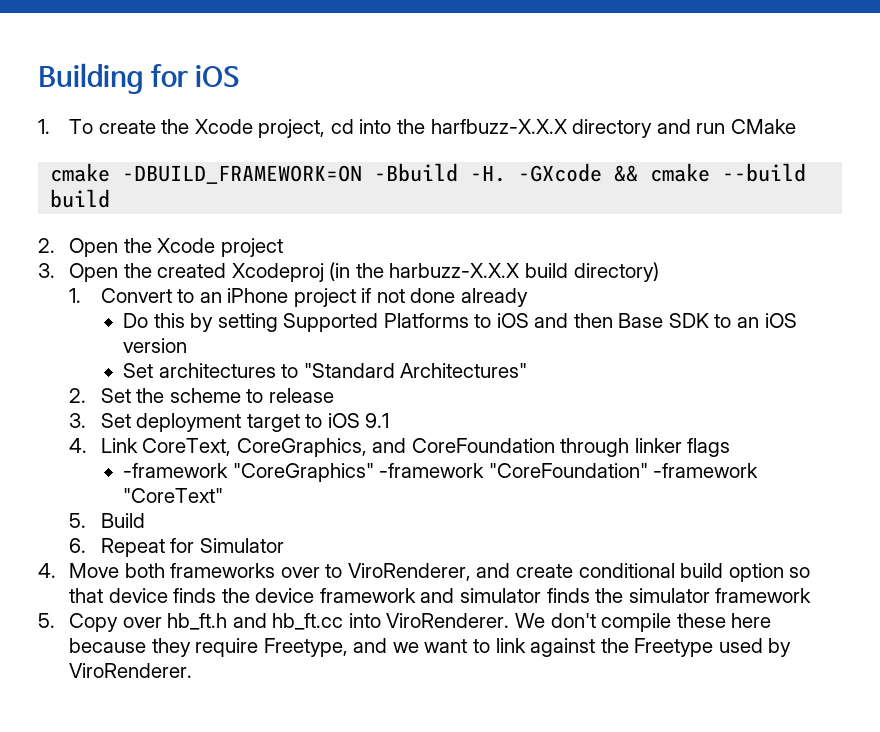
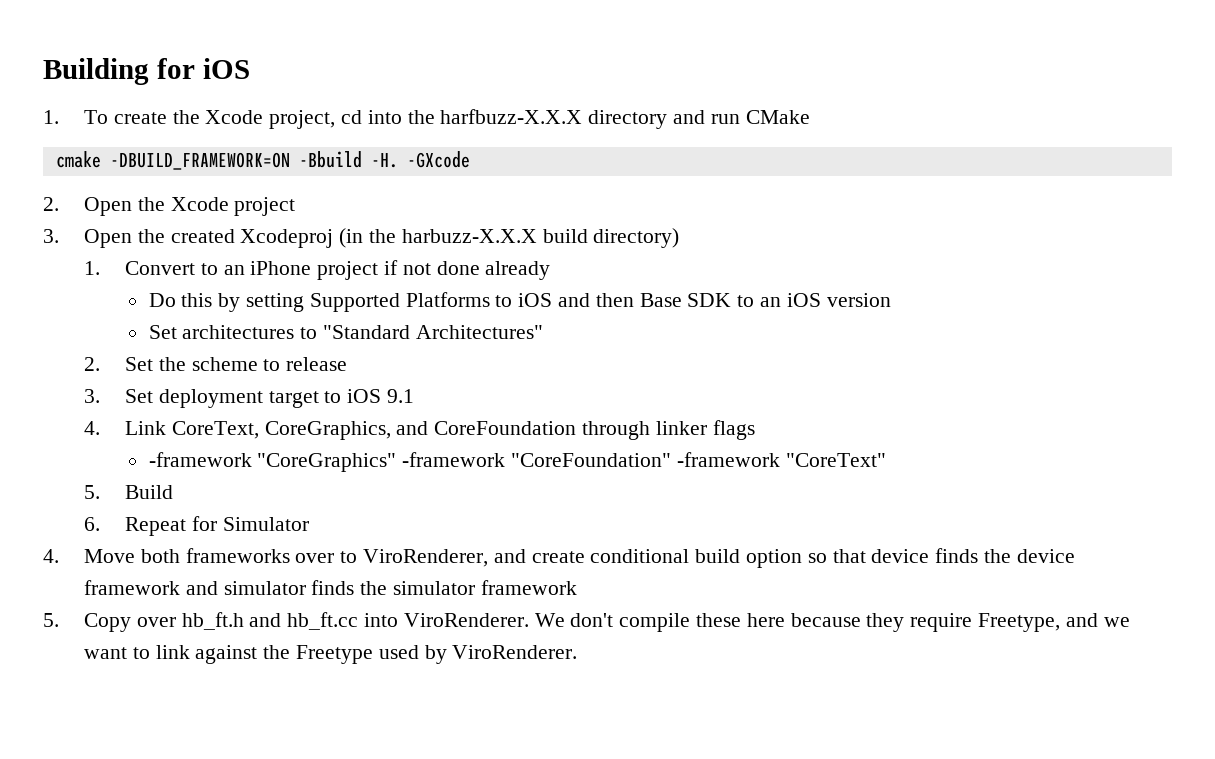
- -GXcode && cmake --build build
+ -GXcode

